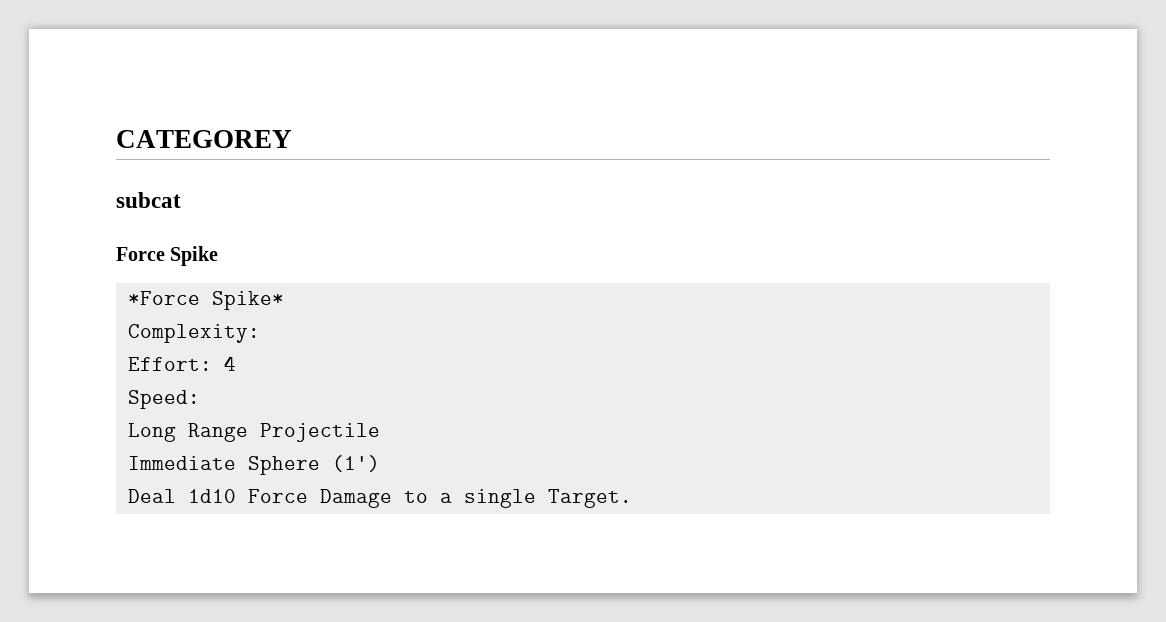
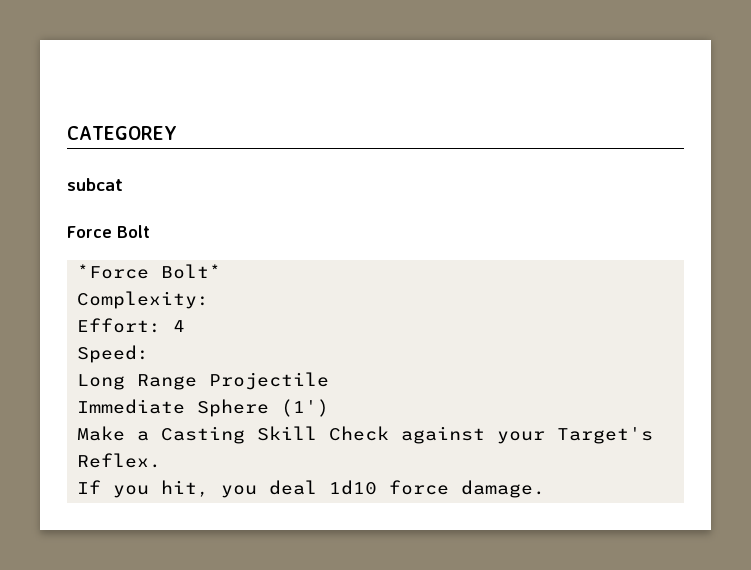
- Force Spike
+ Force Bolt
- *Force Spike*
+ *Force Bolt*
- Deal 1d10 Force Damage to a single Target.
+ Make a Casting Skill Check against your Target's Reflex.
+ If you hit, you deal 1d10 force damage.

